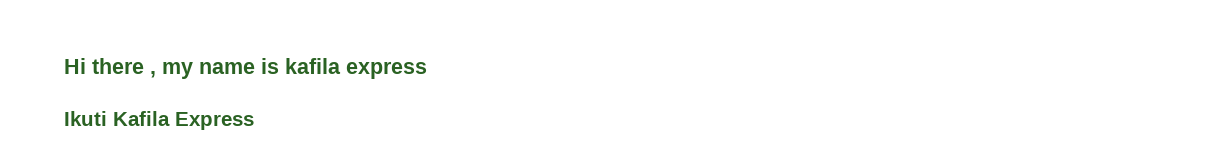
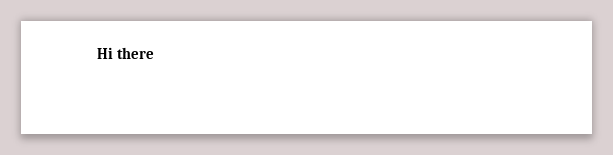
- Hi there , my name is kafila express
- Ikuti Kafila Express
+ Hi there

